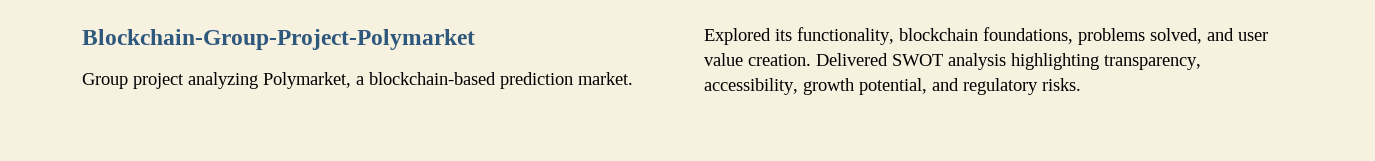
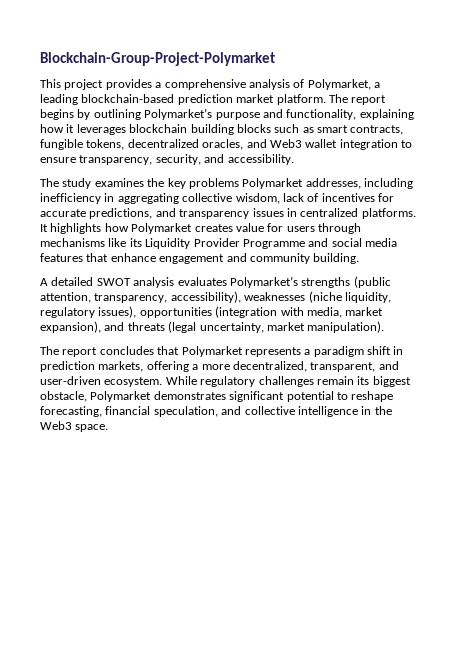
- Group project analyzing Polymarket, a blockchain-based prediction market. Explored its functionality, blockchain foundations, problems solved, and user value creation. Delivered SWOT analysis highlighting transparency, accessibility, growth potential, and regulatory risks.
+ This project provides a comprehensive analysis of Polymarket, a leading blockchain-based prediction market platform. The report begins by outlining Polymarket’s purpose and functionality, explaining how it leverages blockchain building blocks such as smart contracts, fungible tokens, decentralized oracles, and Web3 wallet integration to ensure transparency, security, and accessibility.
+ The study examines the key problems Polymarket addresses, including inefficiency in aggregating collective wisdom, lack of incentives for accurate predictions, and transparency issues in centralized platforms. It highlights how Polymarket creates value for users through mechanisms like its Liquidity Provider Programme and social media features that enhance engagement and community building.
+ A detailed SWOT analysis evaluates Polymarket’s strengths (public attention, transparency, accessibility), weaknesses (niche liquidity, regulatory issues), opportunities (integration with media, market expansion), and threats (legal uncertainty, market manipulation).
+ The report concludes that Polymarket represents a paradigm shift in prediction markets, offering a more decentralized, transparent, and user-driven ecosystem. While regulatory challenges remain its biggest obstacle, Polymarket demonstrates significant potential to reshape forecasting, financial speculation, and collective intelligence in the Web3 space.

